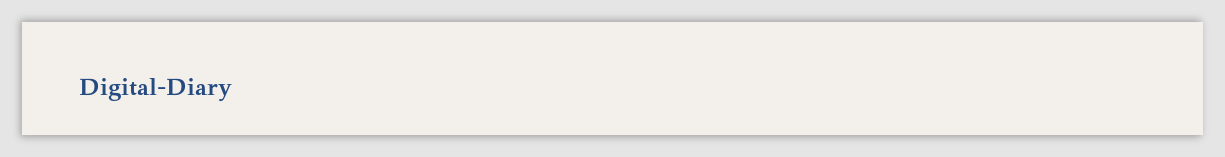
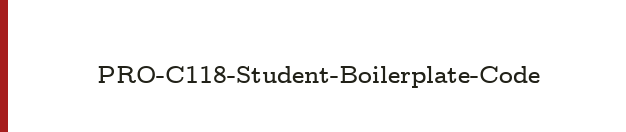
- Digital-Diary
+ PRO-C118-Student-Boilerplate-Code

